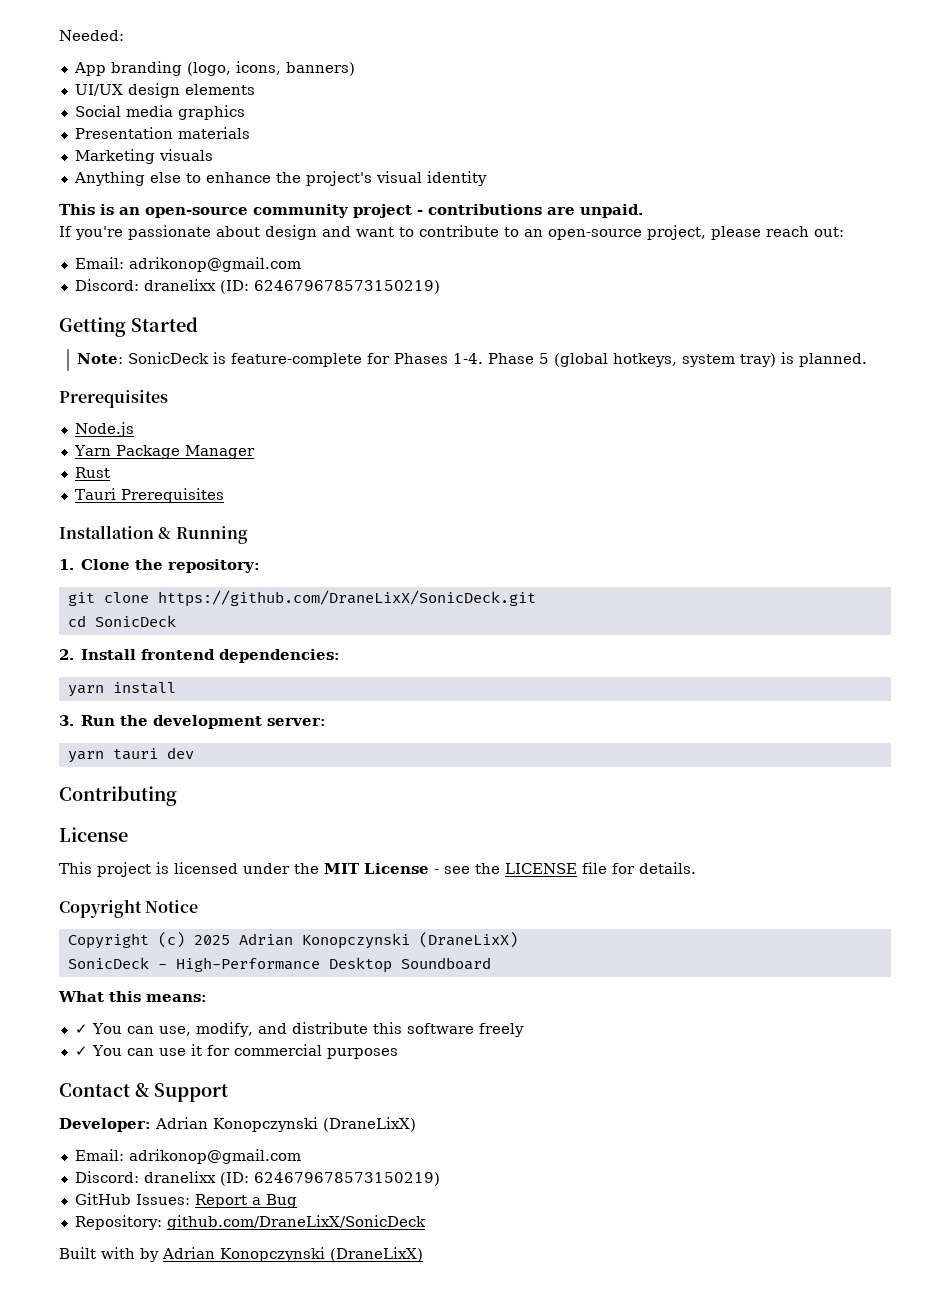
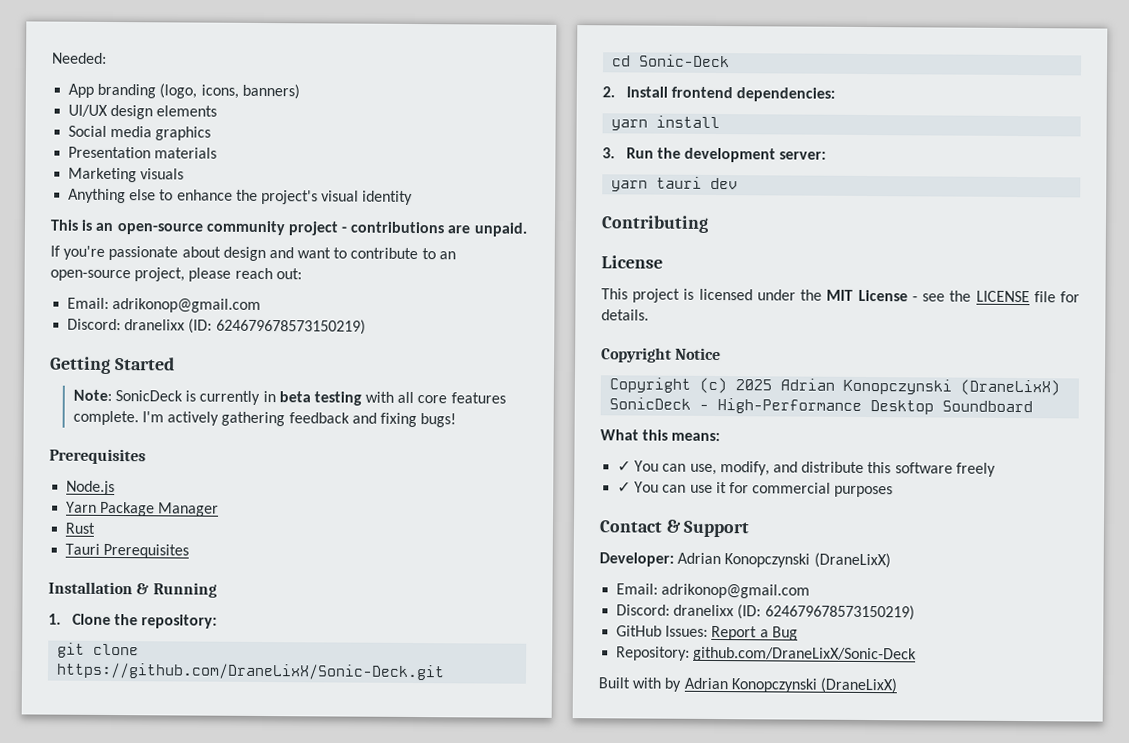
- Note: SonicDeck is feature-complete for Phases 1-4. Phase 5 (global hotkeys, system tray) is planned.
+ Note: SonicDeck is currently in beta testing with all core features complete. I'm actively gathering feedback and fixing bugs!
- git clone https://github.com/DraneLixX/SonicDeck.git
+ git clone https://github.com/DraneLixX/Sonic-Deck.git
- cd SonicDeck
+ cd Sonic-Deck
- Repository: github.com/DraneLixX/SonicDeck
+ Repository: github.com/DraneLixX/Sonic-Deck

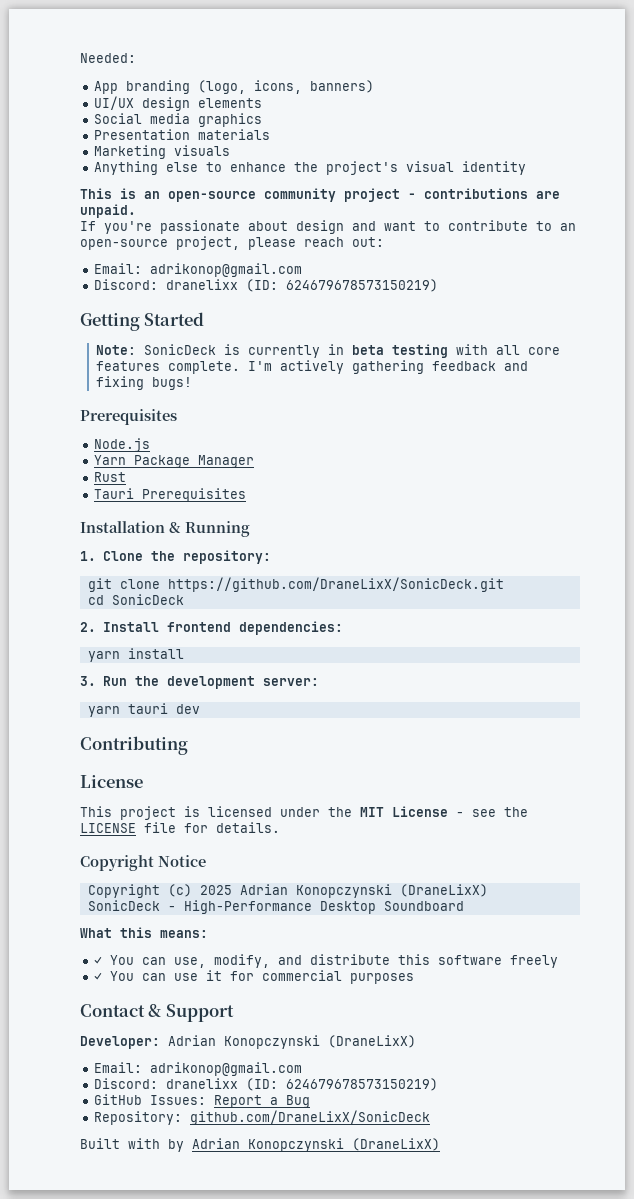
- git clone https://github.com/DraneLixX/Sonic-Deck.git
+ git clone https://github.com/DraneLixX/SonicDeck.git
- cd Sonic-Deck
+ cd SonicDeck
- Repository: github.com/DraneLixX/Sonic-Deck
+ Repository: github.com/DraneLixX/SonicDeck

